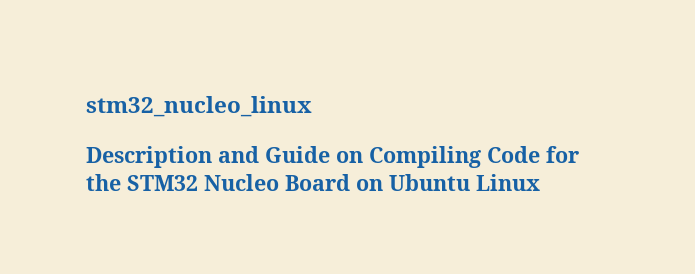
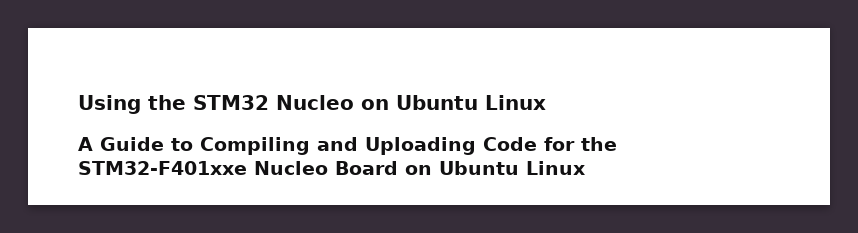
- stm32_nucleo_linux
- Description and Guide on Compiling Code for the STM32 Nucleo Board on Ubuntu Linux
+ Using the STM32 Nucleo on Ubuntu Linux
+ A Guide to Compiling and Uploading Code for the STM32-F401xxe Nucleo Board on Ubuntu Linux

